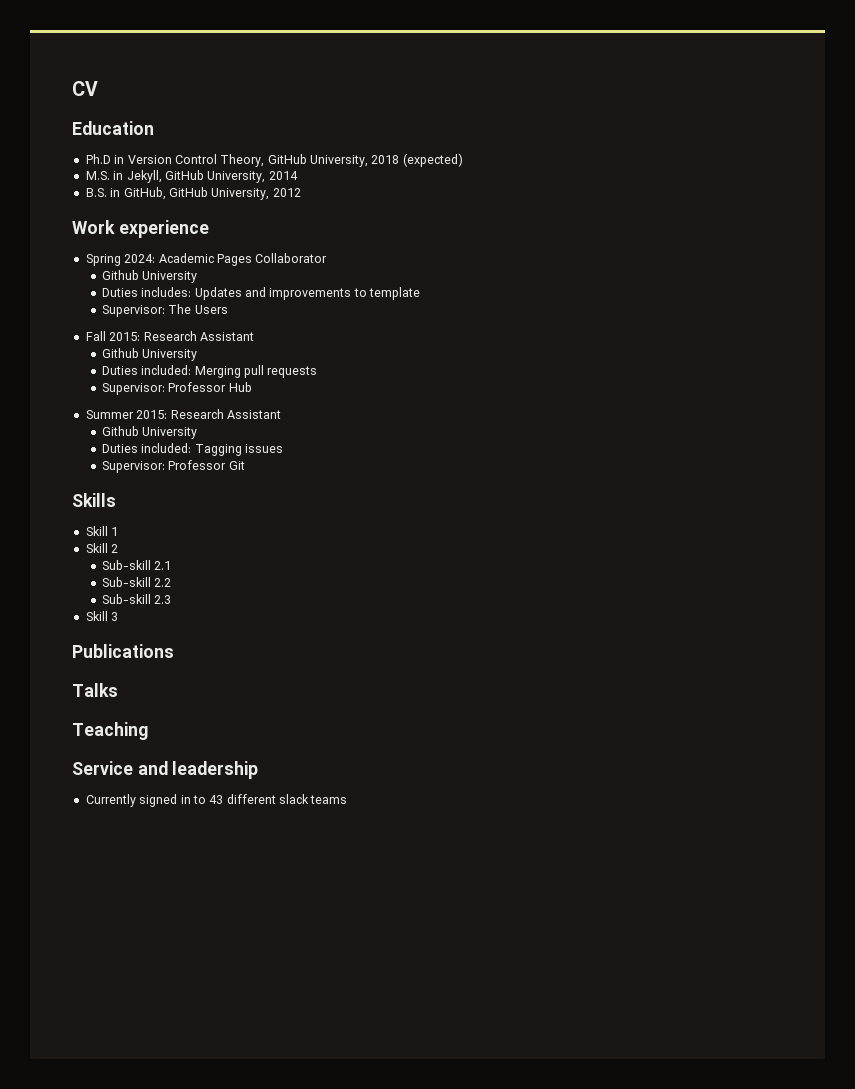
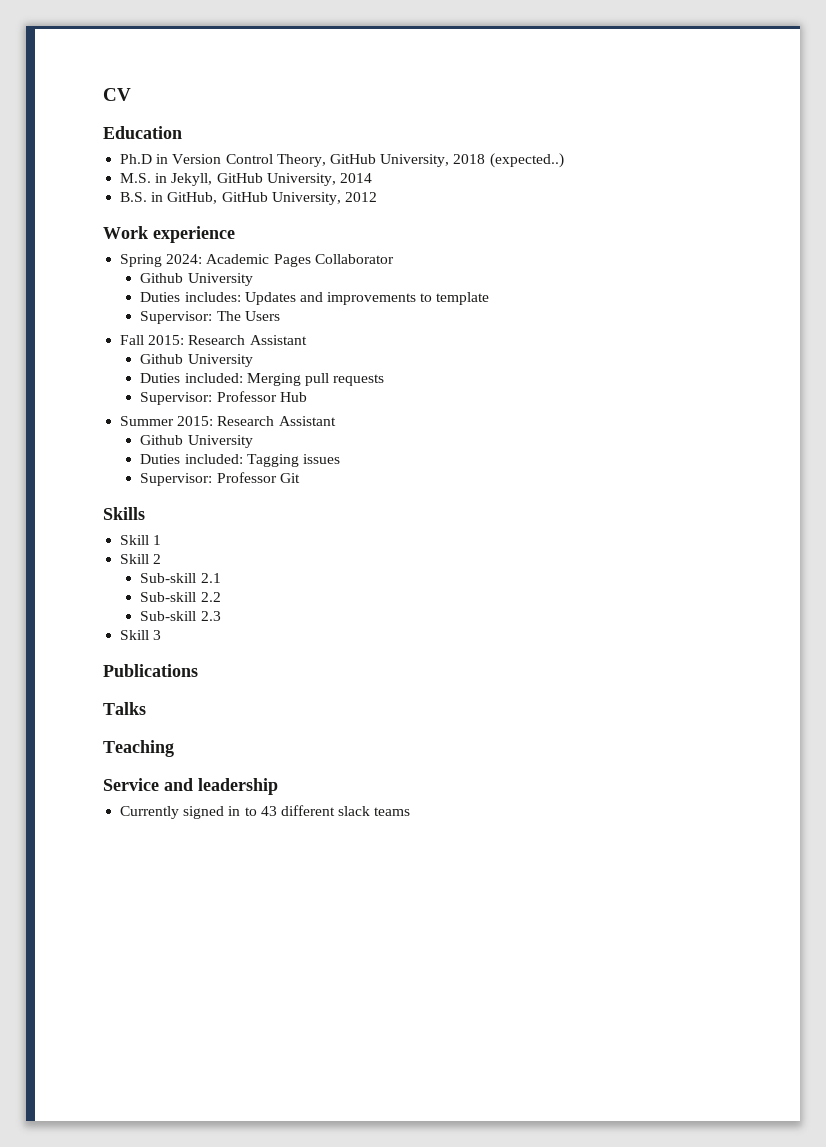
- Ph.D in Version Control Theory, GitHub University, 2018 (expected)
+ Ph.D in Version Control Theory, GitHub University, 2018 (expected..)

